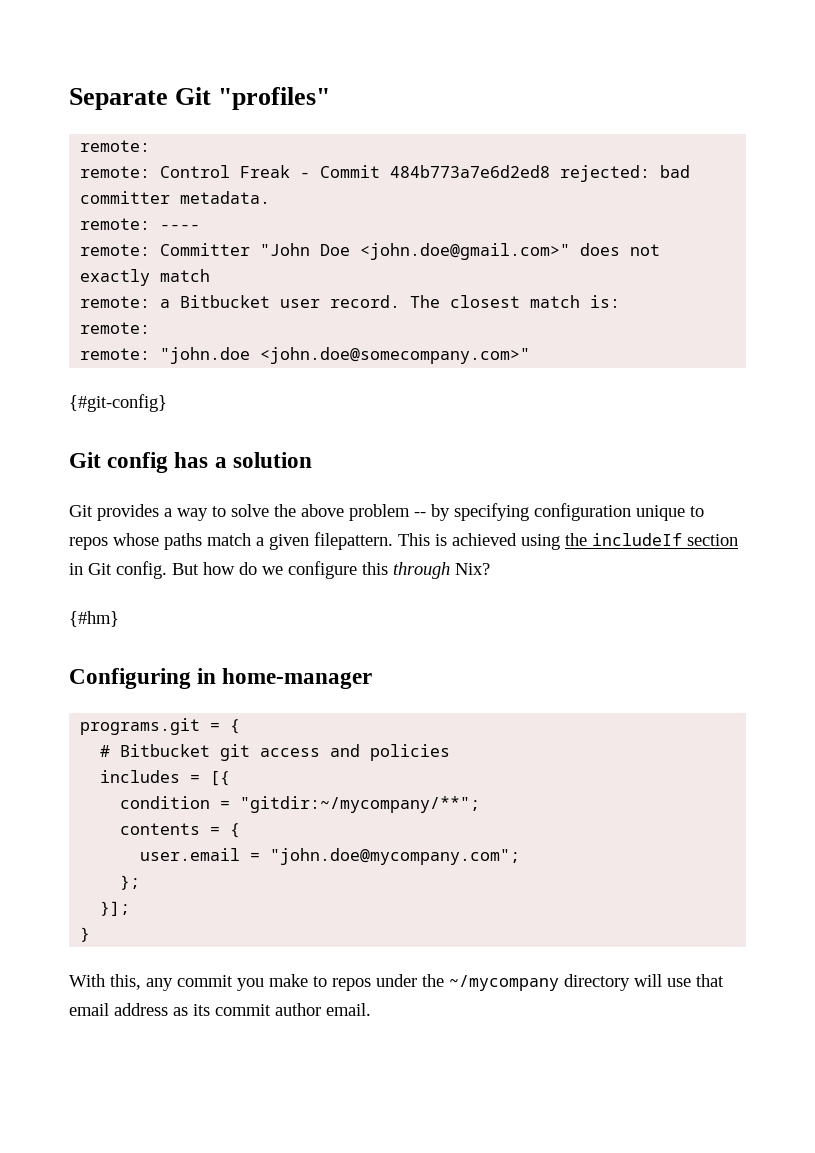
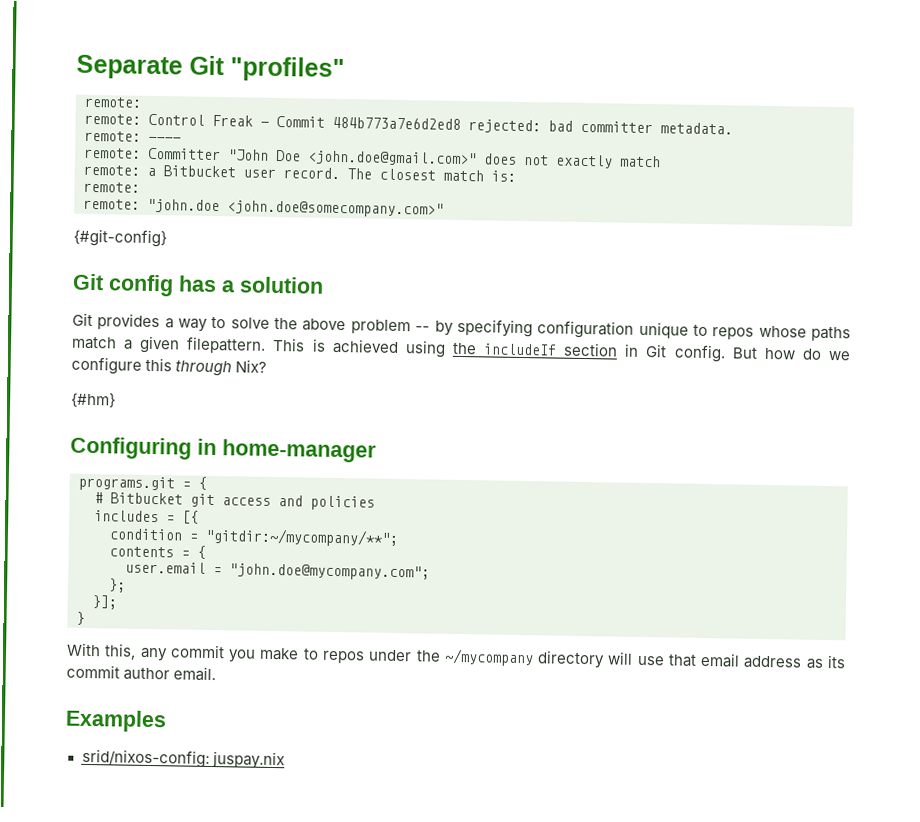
+ Examples
+ srid/nixos-config: juspay.nix

